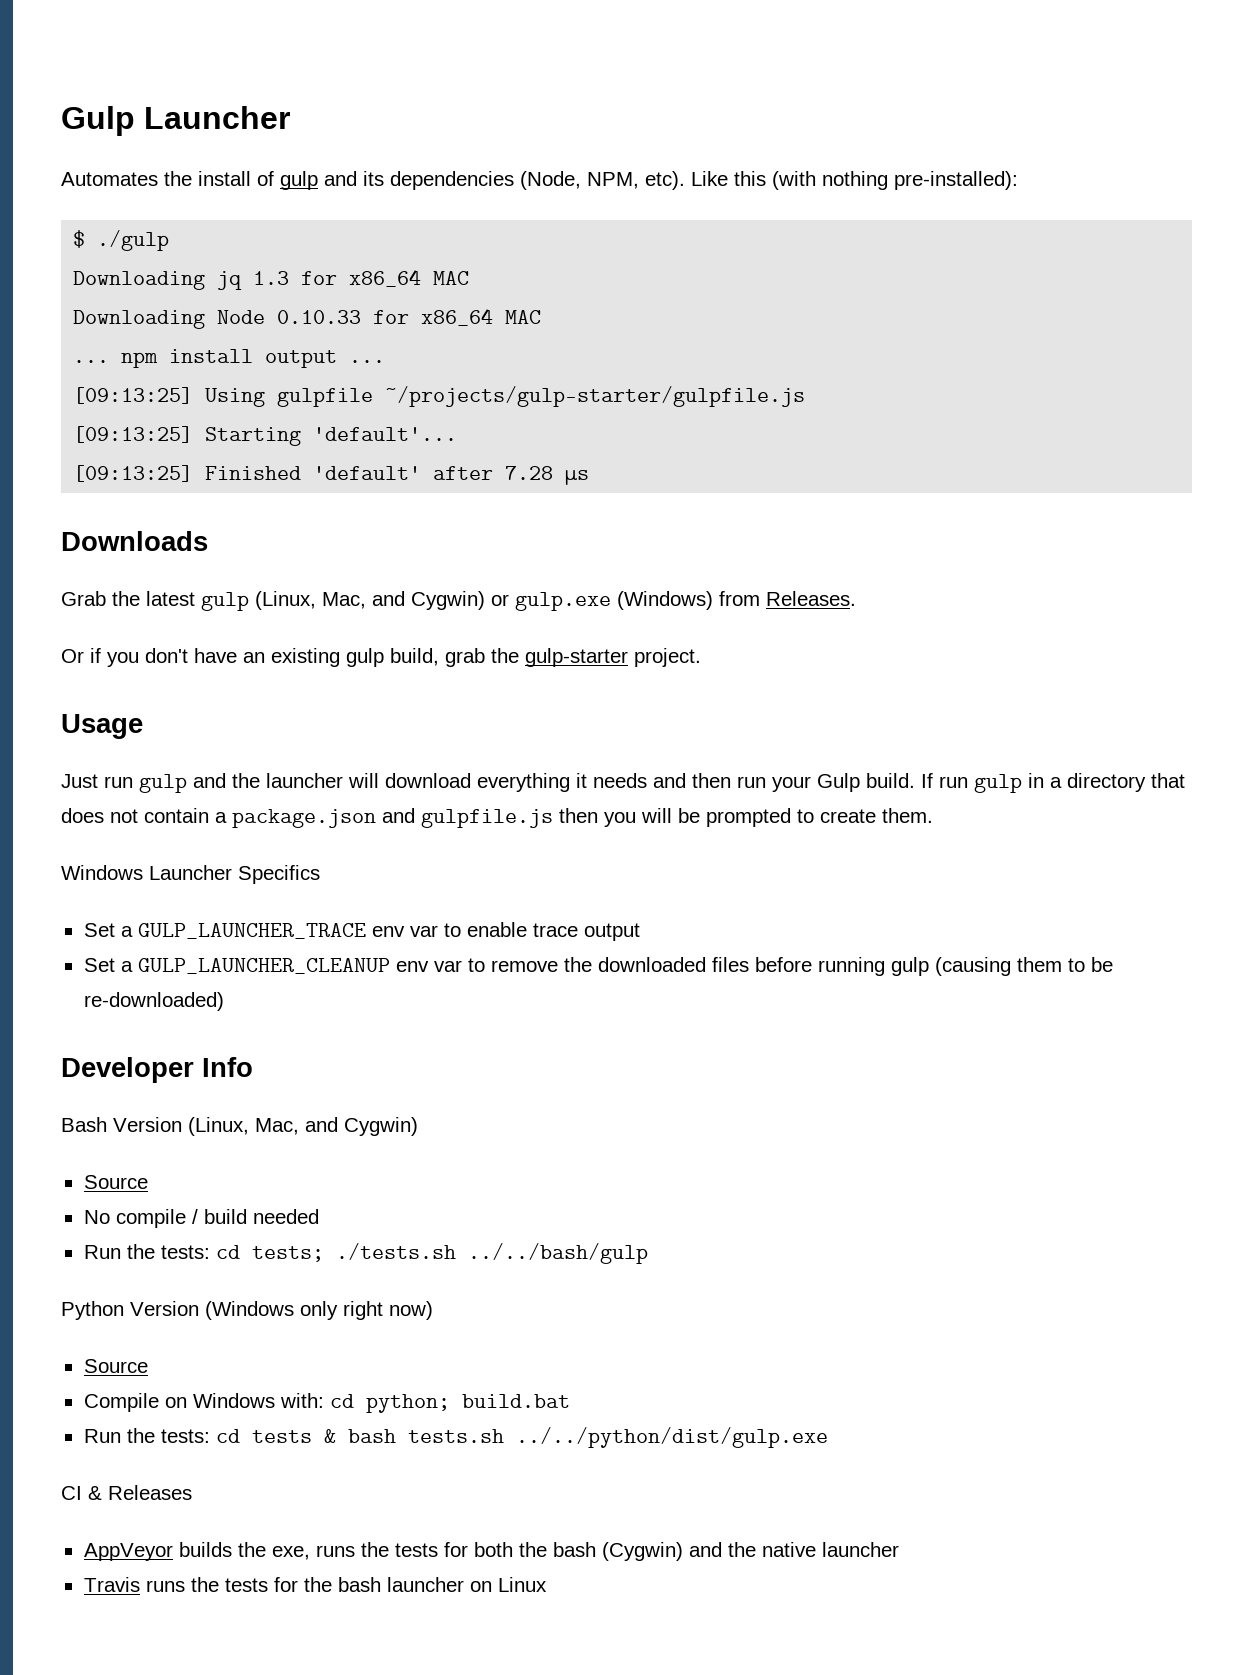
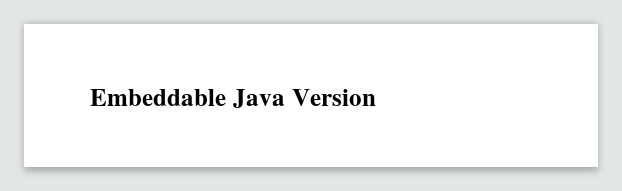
- Gulp Launcher
- Automates the install of gulp and its dependencies (Node, NPM, etc). Like this (with nothing pre-installed):
- $ ./gulp
- Downloading jq 1.3 for x86_64 MAC
- Downloading Node 0.10.33 for x86_64 MAC
- ... npm install output ...
- [09:13:25] Using gulpfile ~/projects/gulp-starter/gulpfile.js
- [09:13:25] Starting 'default'...
- [09:13:25] Finished 'default' after 7.28 μs
- Downloads
- Grab the latest gulp (Linux, Mac, and Cygwin) or gulp.exe (Windows) from Releases.
- Or if you don't have an existing gulp build, grab the gulp-starter project.
- Usage
- Just run gulp and the launcher will download everything it needs and then run your Gulp build. If run gulp in a directory that does not contain a package.json and gulpfile.js then you will be prompted to create them.
- Windows Launcher Specifics
- Set a GULP_LAUNCHER_TRACE env var to enable trace output
- Set a GULP_LAUNCHER_CLEANUP env var to remove the downloaded files before running gulp (causing them to be re-downloaded)
- Developer Info
- Bash Version (Linux, Mac, and Cygwin)
- Source
- No compile / build needed
- Run the tests: cd tests; ./tests.sh ../../bash/gulp
- Python Version (Windows only right now)
- Source
- Compile on Windows with: cd python; build.bat
- Run the tests: cd tests & bash tests.sh ../../python/dist/gulp.exe
- CI & Releases
- AppVeyor builds the exe, runs the tests for both the bash (Cygwin) and the native launcher
- Travis runs the tests for the bash launcher on Linux
+ Embeddable Java Version

